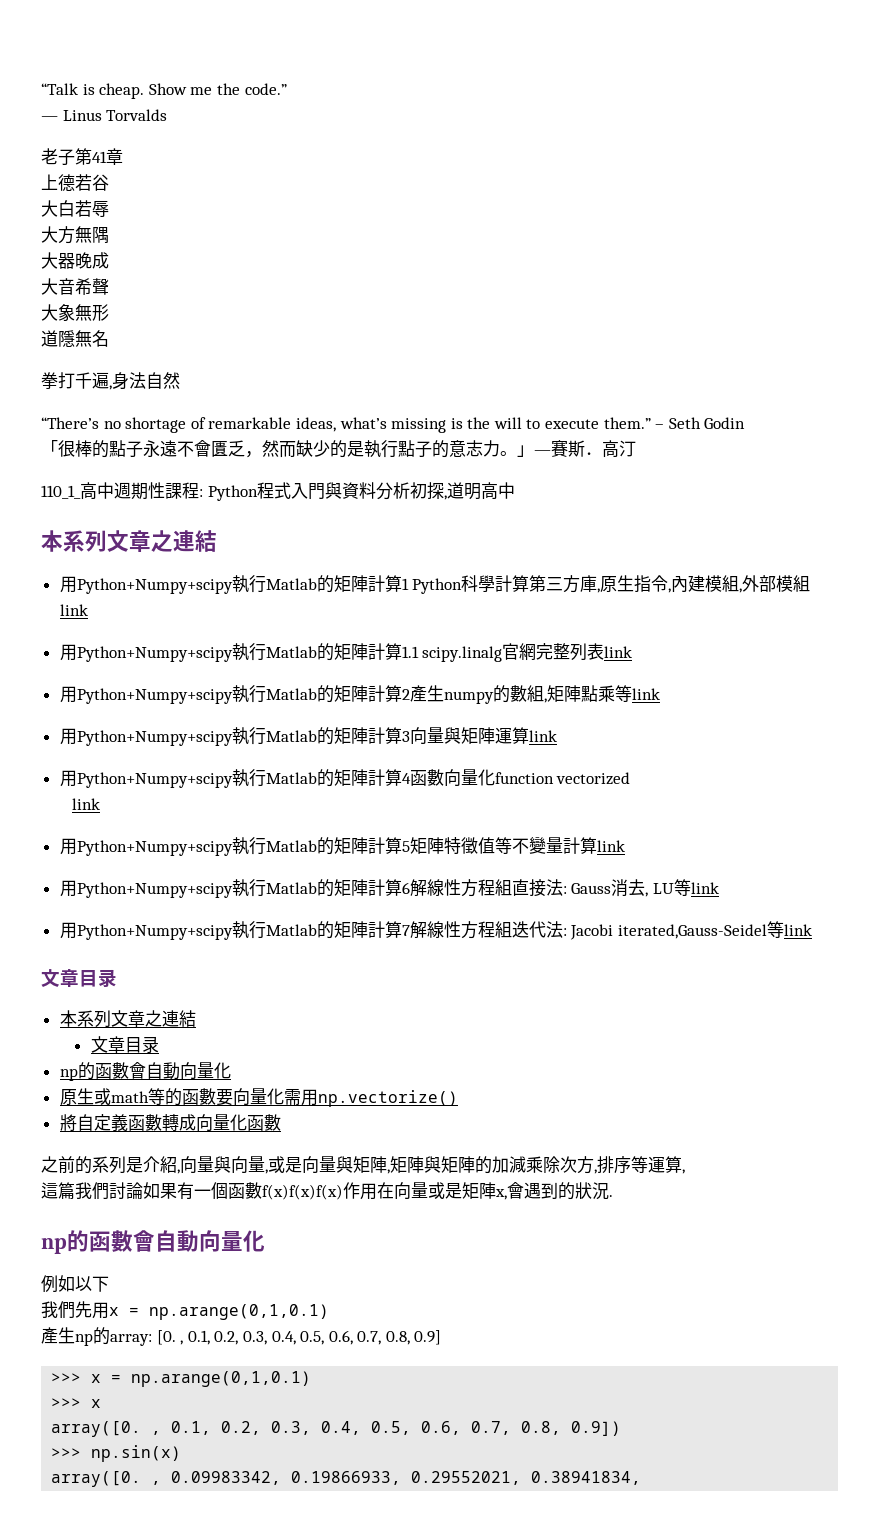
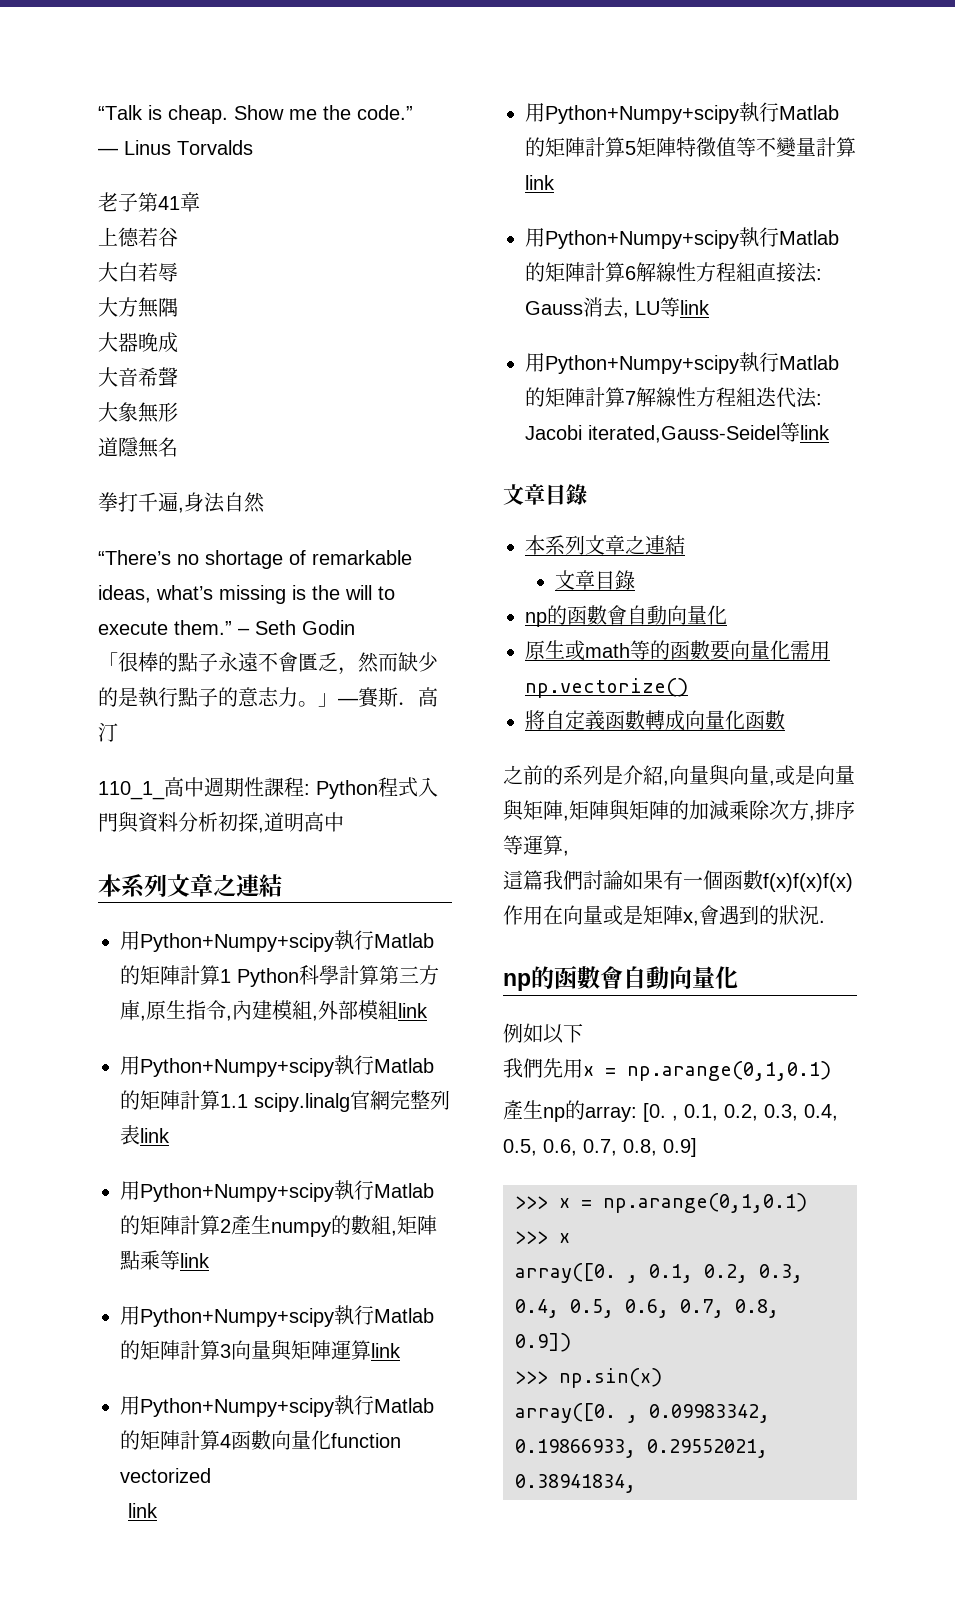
  用Python+Numpy+scipy執行Matlab的矩陣計算7解線性方程組迭代法: Jacobi iterated,Gauss-Seidel等link
- 文章目录
+ 文章目錄
  本系列文章之連結
- 文章目录
+ 文章目錄

